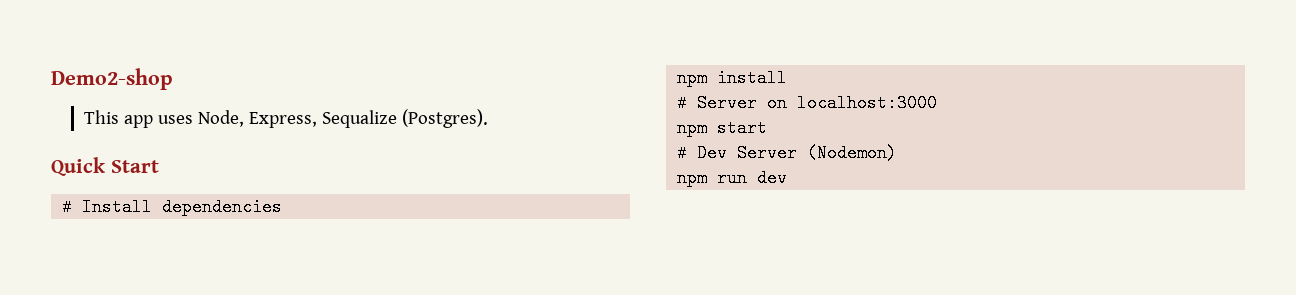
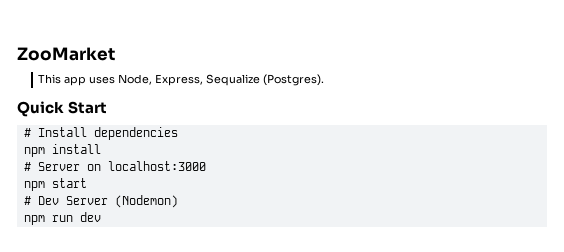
- Demo2-shop
+ ZooMarket

